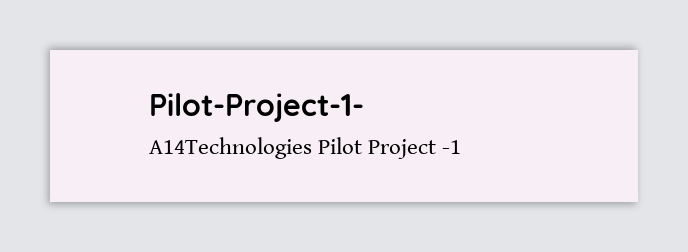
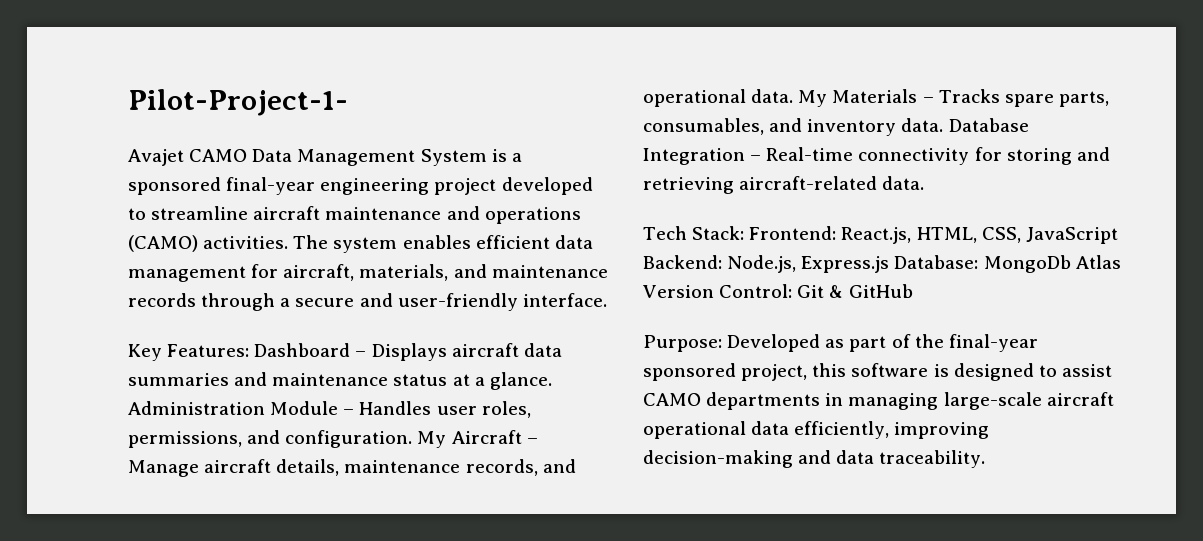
- A14Technologies Pilot Project -1
+ Avajet CAMO Data Management System is a sponsored final-year engineering project developed to streamline aircraft maintenance and operations (CAMO) activities. The system enables efficient data management for aircraft, materials, and maintenance records through a secure and user-friendly interface.
+ Key Features: Dashboard – Displays aircraft data summaries and maintenance status at a glance. Administration Module – Handles user roles, permissions, and configuration. My Aircraft – Manage aircraft details, maintenance records, and operational data. My Materials – Tracks spare parts, consumables, and inventory data. Database Integration – Real-time connectivity for storing and retrieving aircraft-related data.
+ Tech Stack: Frontend: React.js, HTML, CSS, JavaScript Backend: Node.js, Express.js Database: MongoDb Atlas Version Control: Git & GitHub
+ Purpose: Developed as part of the final-year sponsored project, this software is designed to assist CAMO departments in managing large-scale aircraft operational data efficiently, improving decision-making and data traceability.

